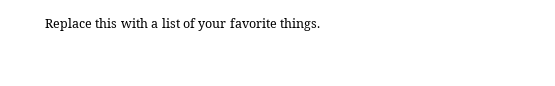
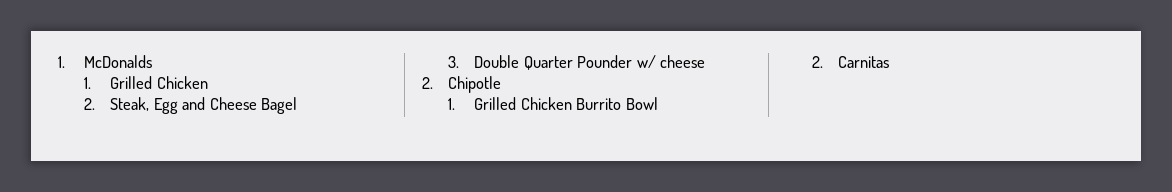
- Replace this with a list of your favorite things.
+ 1. McDonalds
+ 1. Grilled Chicken
+ 2. Steak, Egg and Cheese Bagel
+ 3. Double Quarter Pounder w/ cheese
+ 2. Chipotle
+ 1. Grilled Chicken Burrito Bowl
+ 2. Carnitas

